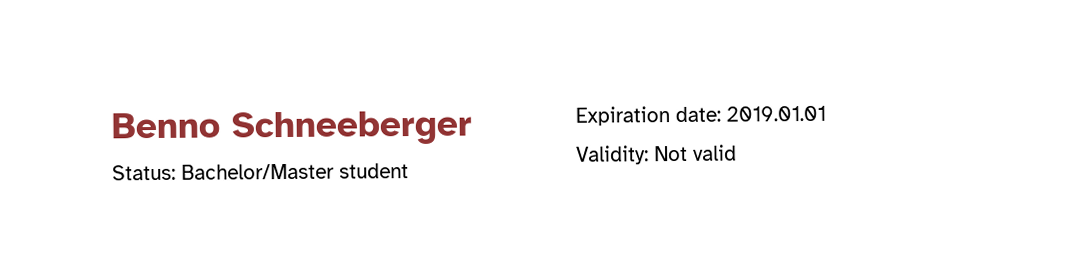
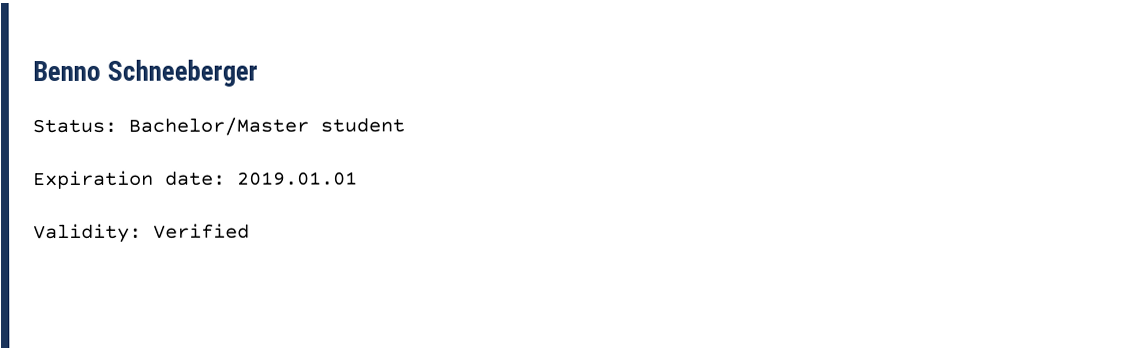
- Validity: Not valid
+ Validity: Verified

